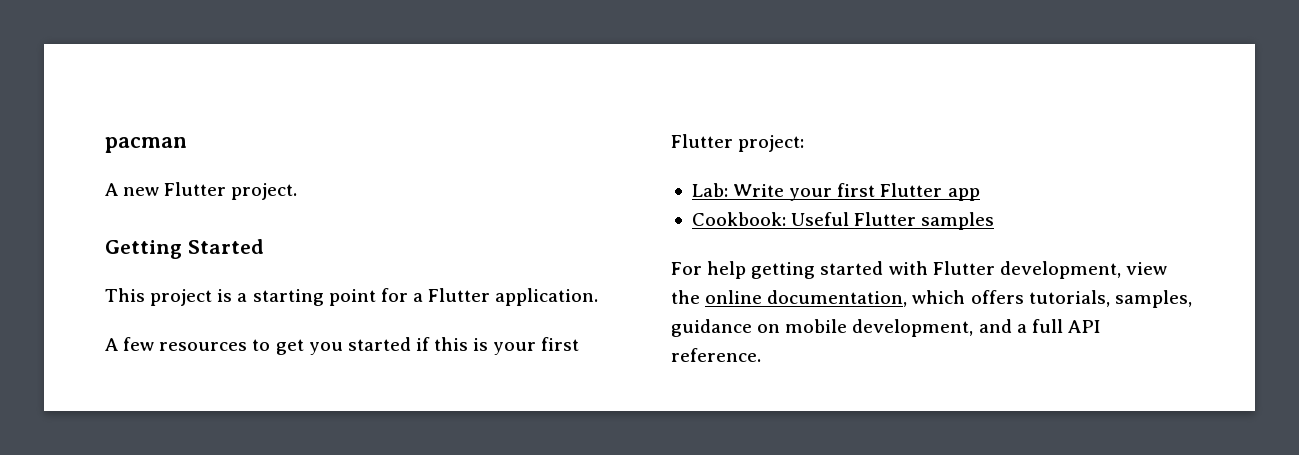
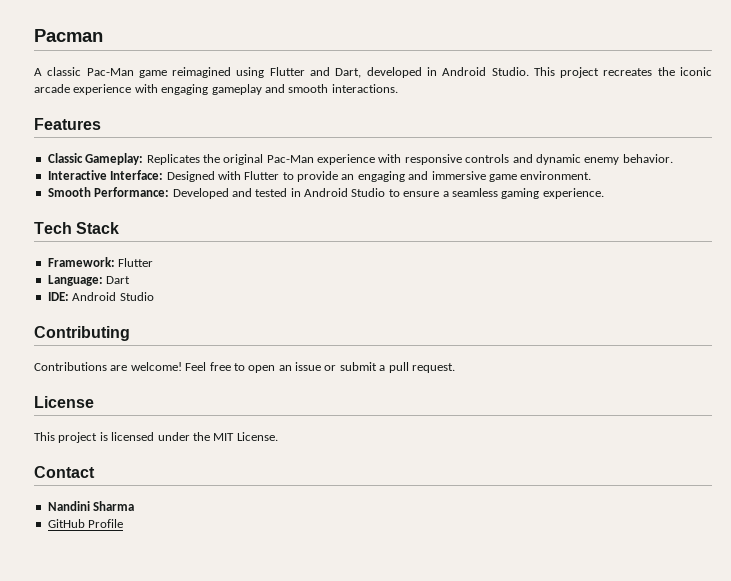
- pacman
- A new Flutter project.
- Getting Started
- This project is a starting point for a Flutter application.
- A few resources to get you started if this is your first Flutter project:
- Lab: Write your first Flutter app
- Cookbook: Useful Flutter samples
- For help getting started with Flutter development, view the online documentation, which offers tutorials, samples, guidance on mobile development, and a full API reference.
+ Pacman
+ A classic Pac-Man game reimagined using Flutter and Dart, developed in Android Studio. This project recreates the iconic arcade experience with engaging gameplay and smooth interactions.
+ Features
+ Classic Gameplay: Replicates the original Pac-Man experience with responsive controls and dynamic enemy behavior.
+ Interactive Interface: Designed with Flutter to provide an engaging and immersive game environment.
+ Smooth Performance: Developed and tested in Android Studio to ensure a seamless gaming experience.
+ Tech Stack
+ Framework: Flutter
+ Language: Dart
+ IDE: Android Studio
+ Contributing
+ Contributions are welcome! Feel free to open an issue or submit a pull request.
+ License
+ This project is licensed under the MIT License.
+ Contact
+ Nandini Sharma
+ GitHub Profile

